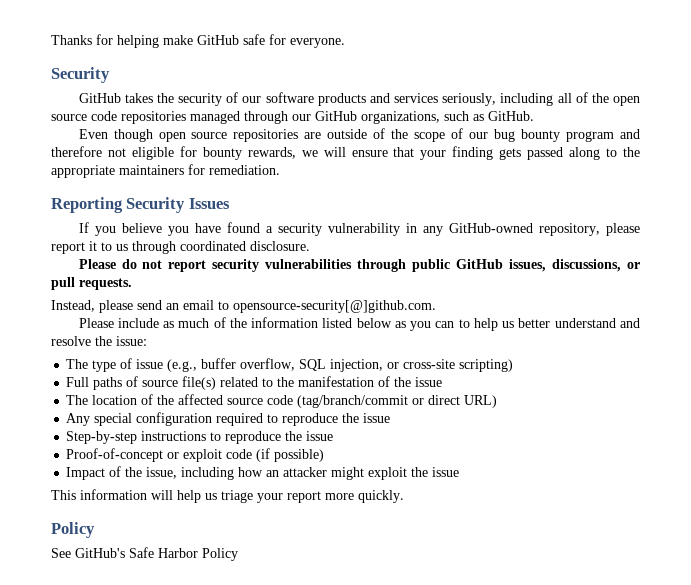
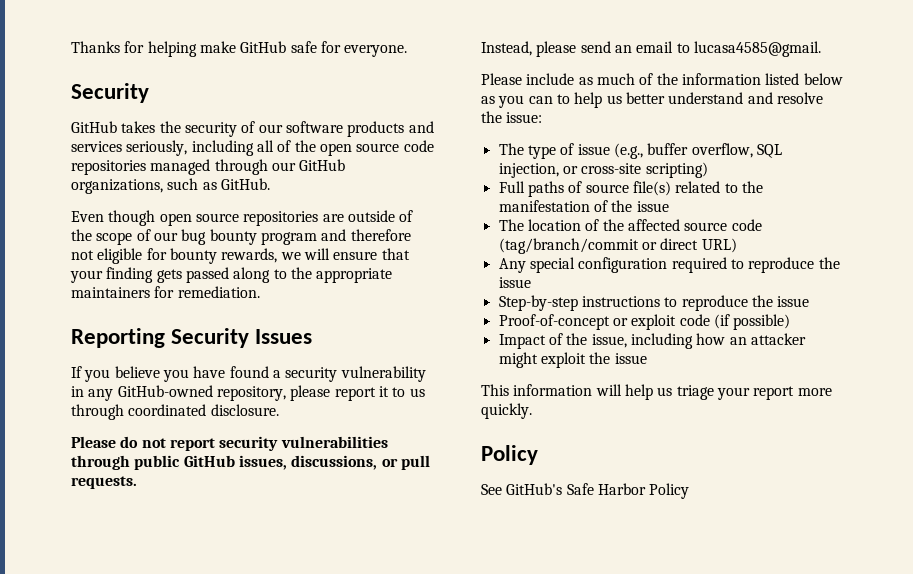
- Instead, please send an email to opensource-security[@]github.com.
+ Instead, please send an email to lucasa4585@gmail.

